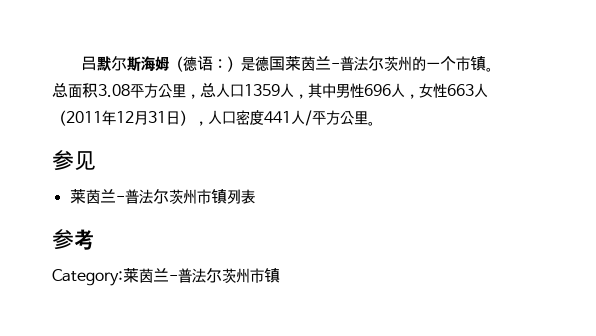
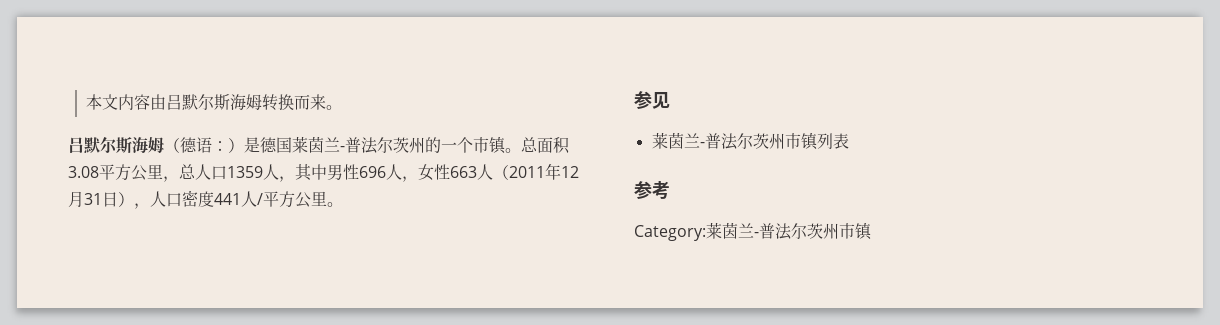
+ 本文内容由吕默尔斯海姆转换而来。

